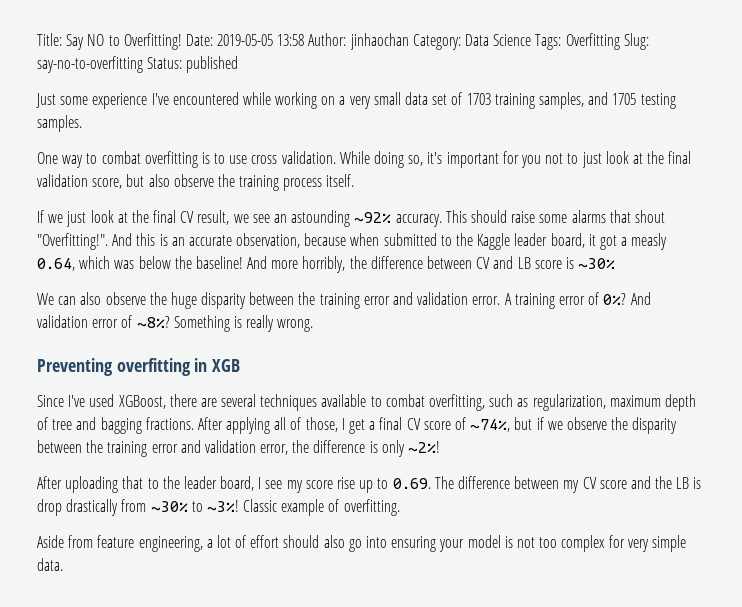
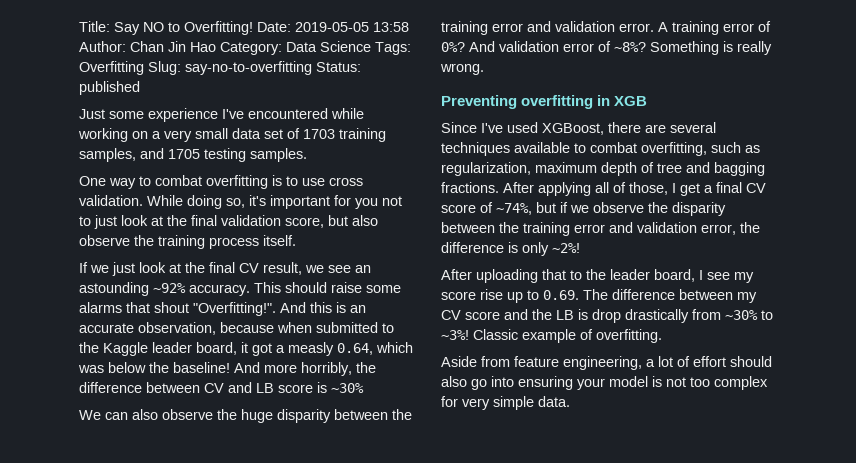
- Date: 2019-05-05 13:58 Author: jinhaochan Category: Data Science Tags: Overfitting Slug: say-no-to-overfitting Status: published
+ Date: 2019-05-05 13:58 Author: Chan Jin Hao Category: Data Science Tags: Overfitting Slug: say-no-to-overfitting Status: published

